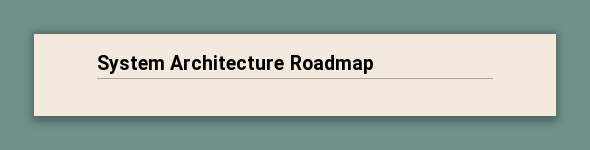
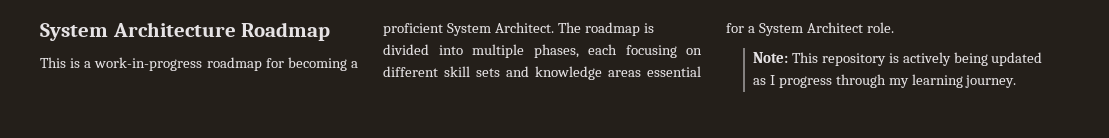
+ This is a work-in-progress roadmap for becoming a proficient System Architect. The roadmap is divided into multiple phases, each focusing on different skill sets and knowledge areas essential for a System Architect role.
+ Note: This repository is actively being updated as I progress through my learning journey.

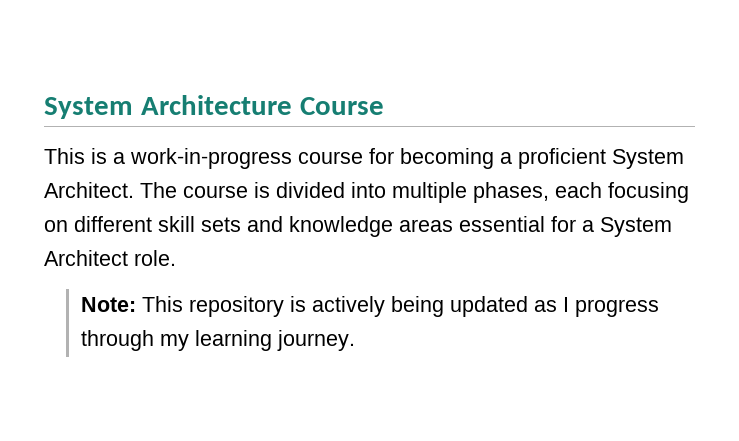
- System Architecture Roadmap
+ System Architecture Course
- This is a work-in-progress roadmap for becoming a proficient System Architect.
+ This is a work-in-progress course for becoming a proficient System Architect.
- The roadmap is divided into multiple phases, each focusing on different skill sets and knowledge areas essential for a System Architect role.
+ The course is divided into multiple phases, each focusing on different skill sets and knowledge areas essential for a System Architect role.

